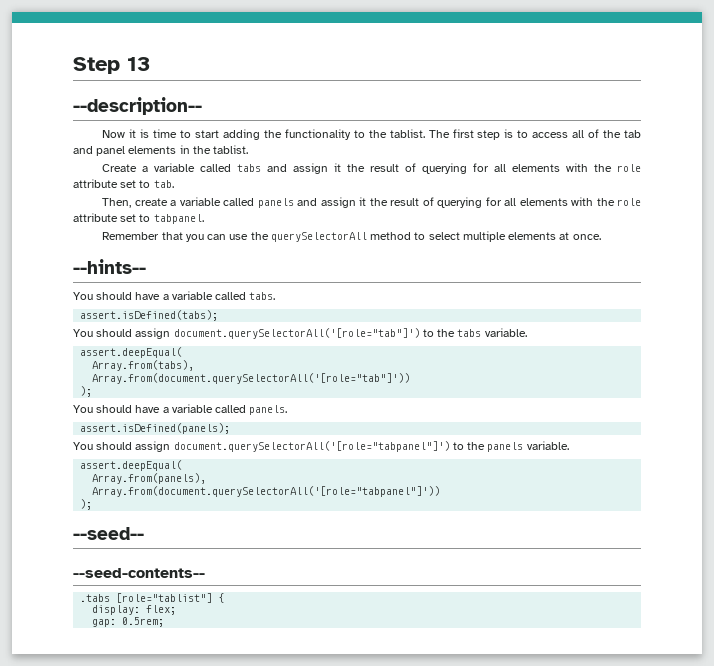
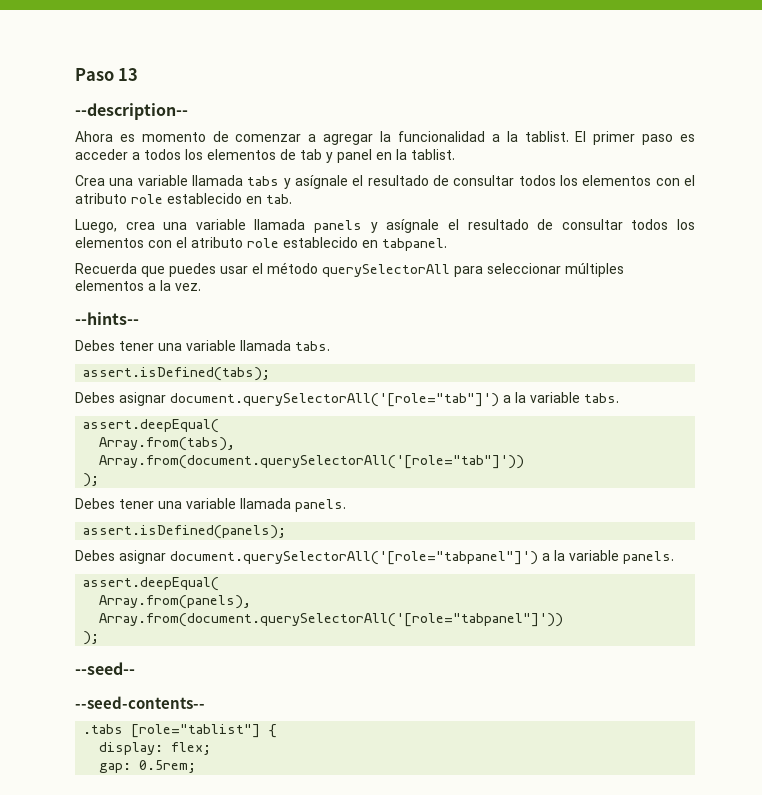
- Step 13
+ Paso 13
- Now it is time to start adding the functionality to the tablist. The first step is to access all of the tab and panel elements in the tablist.
- Create a variable called tabs and assign it the result of querying for all elements with the role attribute set to tab.
- Then, create a variable called panels and assign it the result of querying for all elements with the role attribute set to tabpanel.
- Remember that you can use the querySelectorAll method to select multiple elements at once.
+ Ahora es momento de comenzar a agregar la funcionalidad a la tablist. El primer paso es acceder a todos los elementos de tab y panel en la tablist.
+ Crea una variable llamada tabs y asígnale el resultado de consultar todos los elementos con el atributo role establecido en tab.
+ Luego, crea una variable llamada panels y asígnale el resultado de consultar todos los elementos con el atributo role establecido en tabpanel.
+ Recuerda que puedes usar el método querySelectorAll para seleccionar múltiples elementos a la vez.
  --hints--
- You should have a variable called tabs.
+ Debes tener una variable llamada tabs.
  assert.isDefined(tabs);
- You should assign document.querySelectorAll('[role="tab"]') to the tabs variable.
+ Debes asignar document.querySelectorAll('[role="tab"]') a la variable tabs.
  assert.deepEqual(
  Array.from(tabs),
  Array.from(document.querySelectorAll('[role="tab"]'))
  );
- You should have a variable called panels.
+ Debes tener una variable llamada panels.
  assert.isDefined(panels);
- You should assign document.querySelectorAll('[role="tabpanel"]') to the panels variable.
+ Debes asignar document.querySelectorAll('[role="tabpanel"]') a la variable panels.

